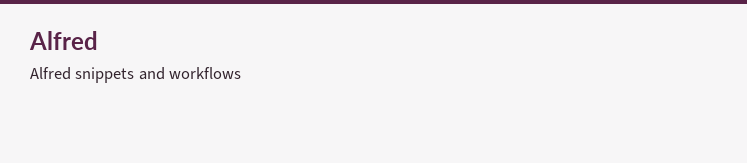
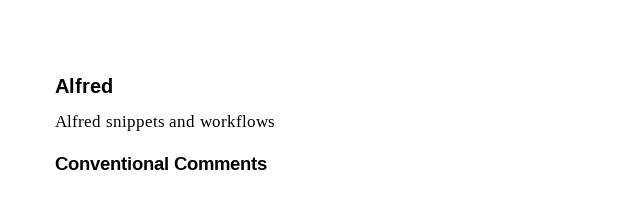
+ Conventional Comments

